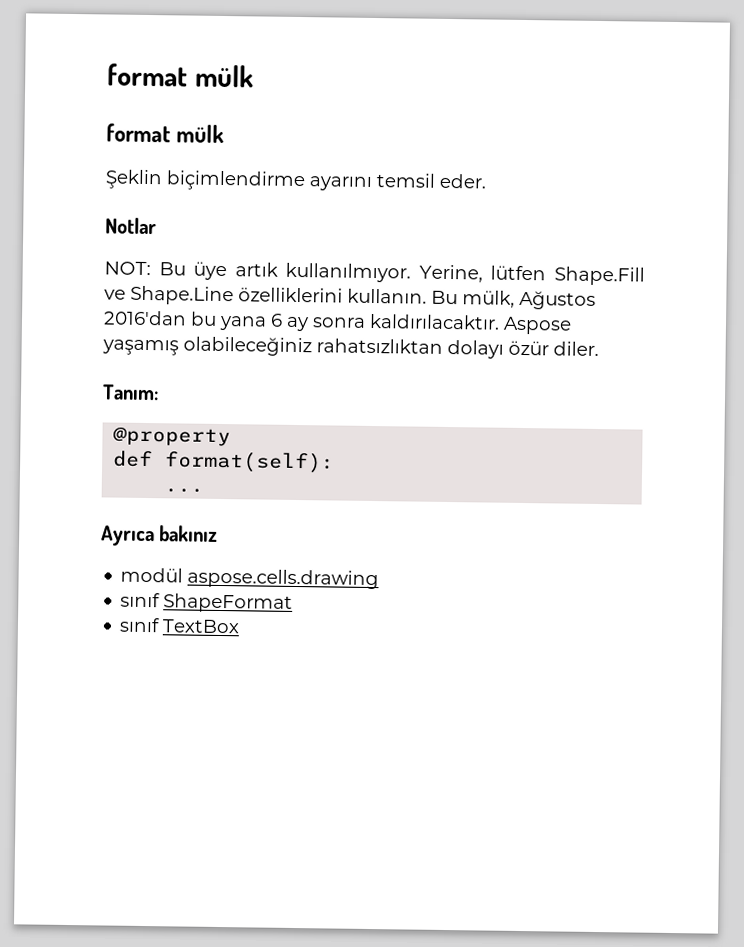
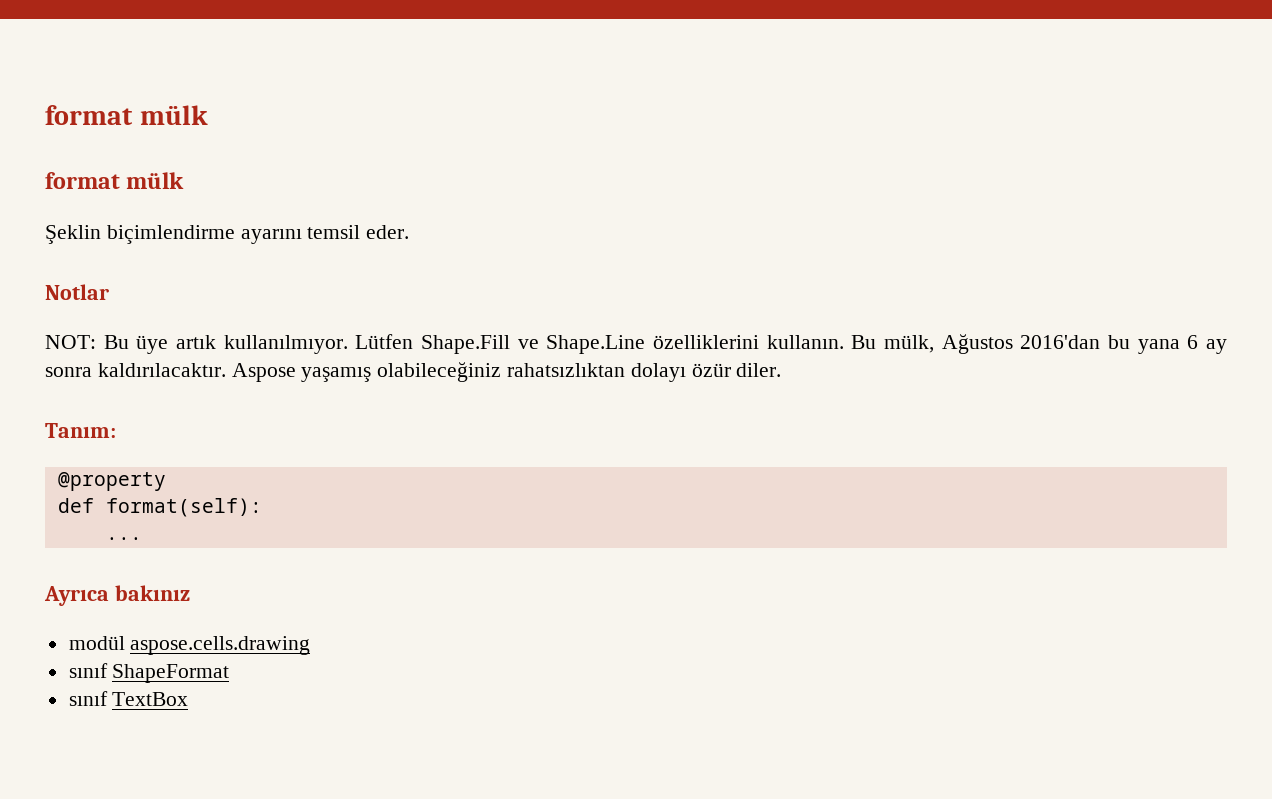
- Yerine, lütfen Shape.Fill ve Shape.Line özelliklerini kullanın.
+ Lütfen Shape.Fill ve Shape.Line özelliklerini kullanın.

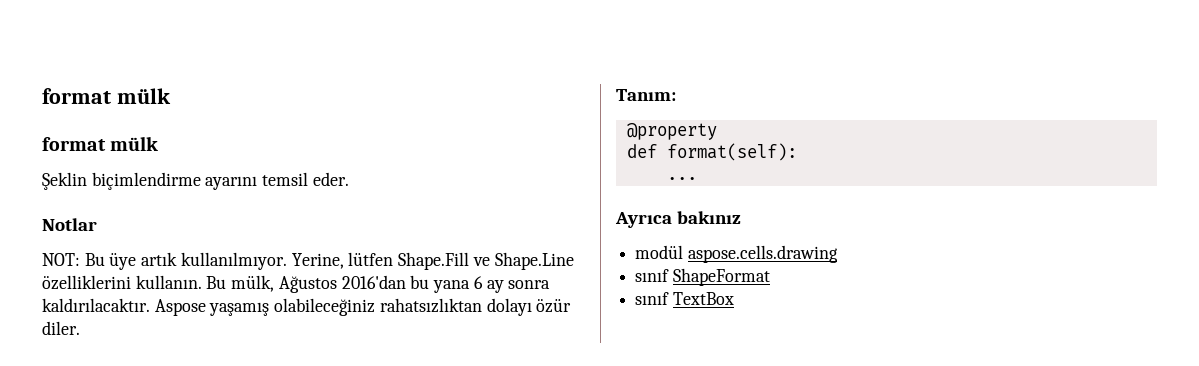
- Lütfen Shape.Fill ve Shape.Line özelliklerini kullanın.
+ Yerine, lütfen Shape.Fill ve Shape.Line özelliklerini kullanın.

